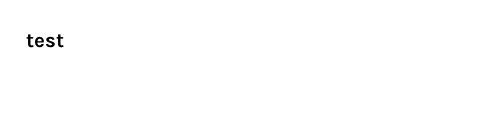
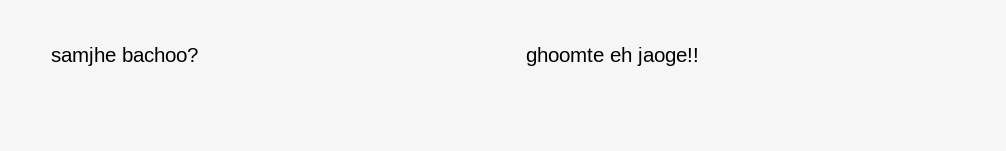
- test
+ samjhe bachoo?
+ ghoomte eh jaoge!!

